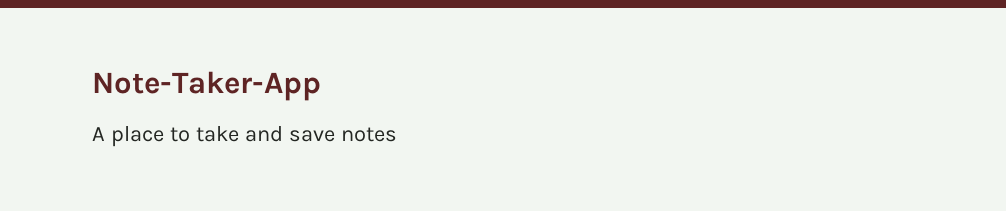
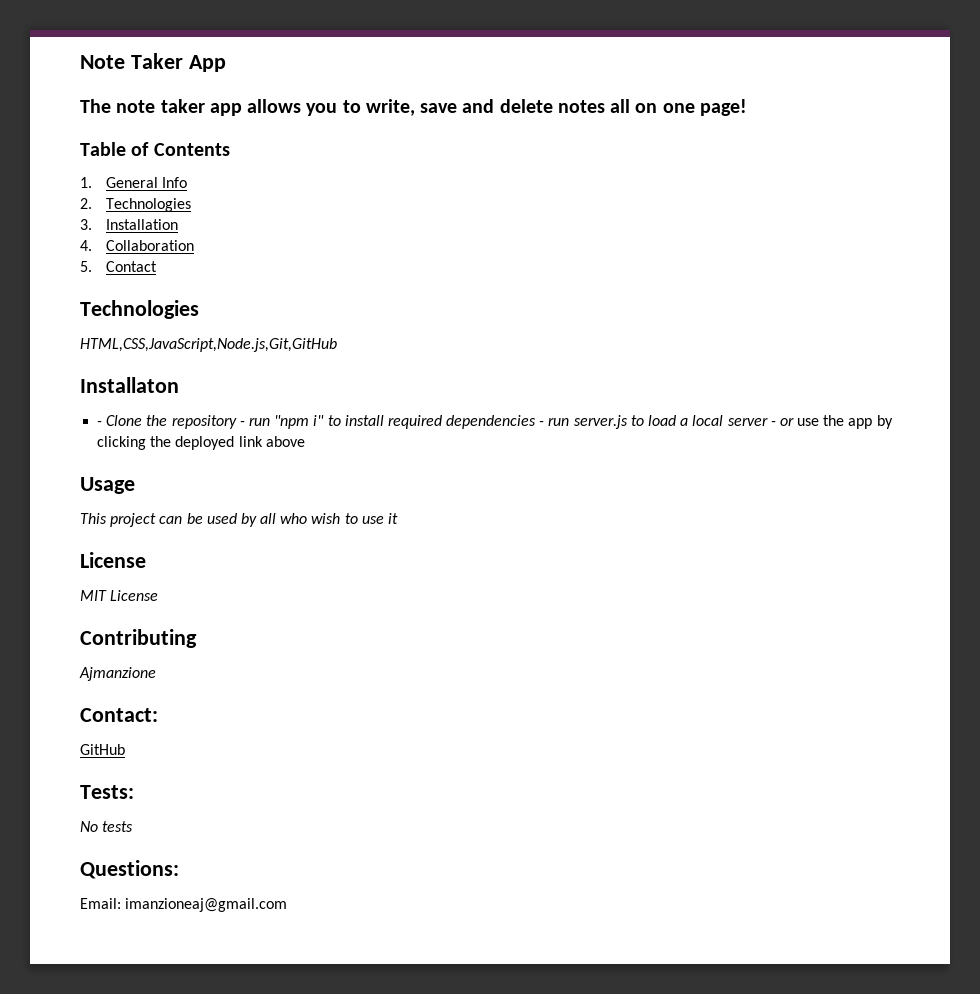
- Note-Taker-App
- A place to take and save notes
+ Note Taker App
+ The note taker app allows you to write, save and delete notes all on one page!
+ Table of Contents
+ 1. General Info
+ 2. Technologies
+ 3. Installation
+ 4. Collaboration
+ 5. Contact
+ Technologies
+ HTML,CSS,JavaScript,Node.js,Git,GitHub
+ Installaton
+ - Clone the repository - run "npm i" to install required dependencies - run server.js to load a local server - or use the app by clicking the deployed link above
+ Usage
+ This project can be used by all who wish to use it
+ License
+ MIT License
+ Contributing
+ Ajmanzione
+ Contact:
+ GitHub
+ Tests:
+ No tests
+ Questions:
+ Email: imanzioneaj@gmail.com

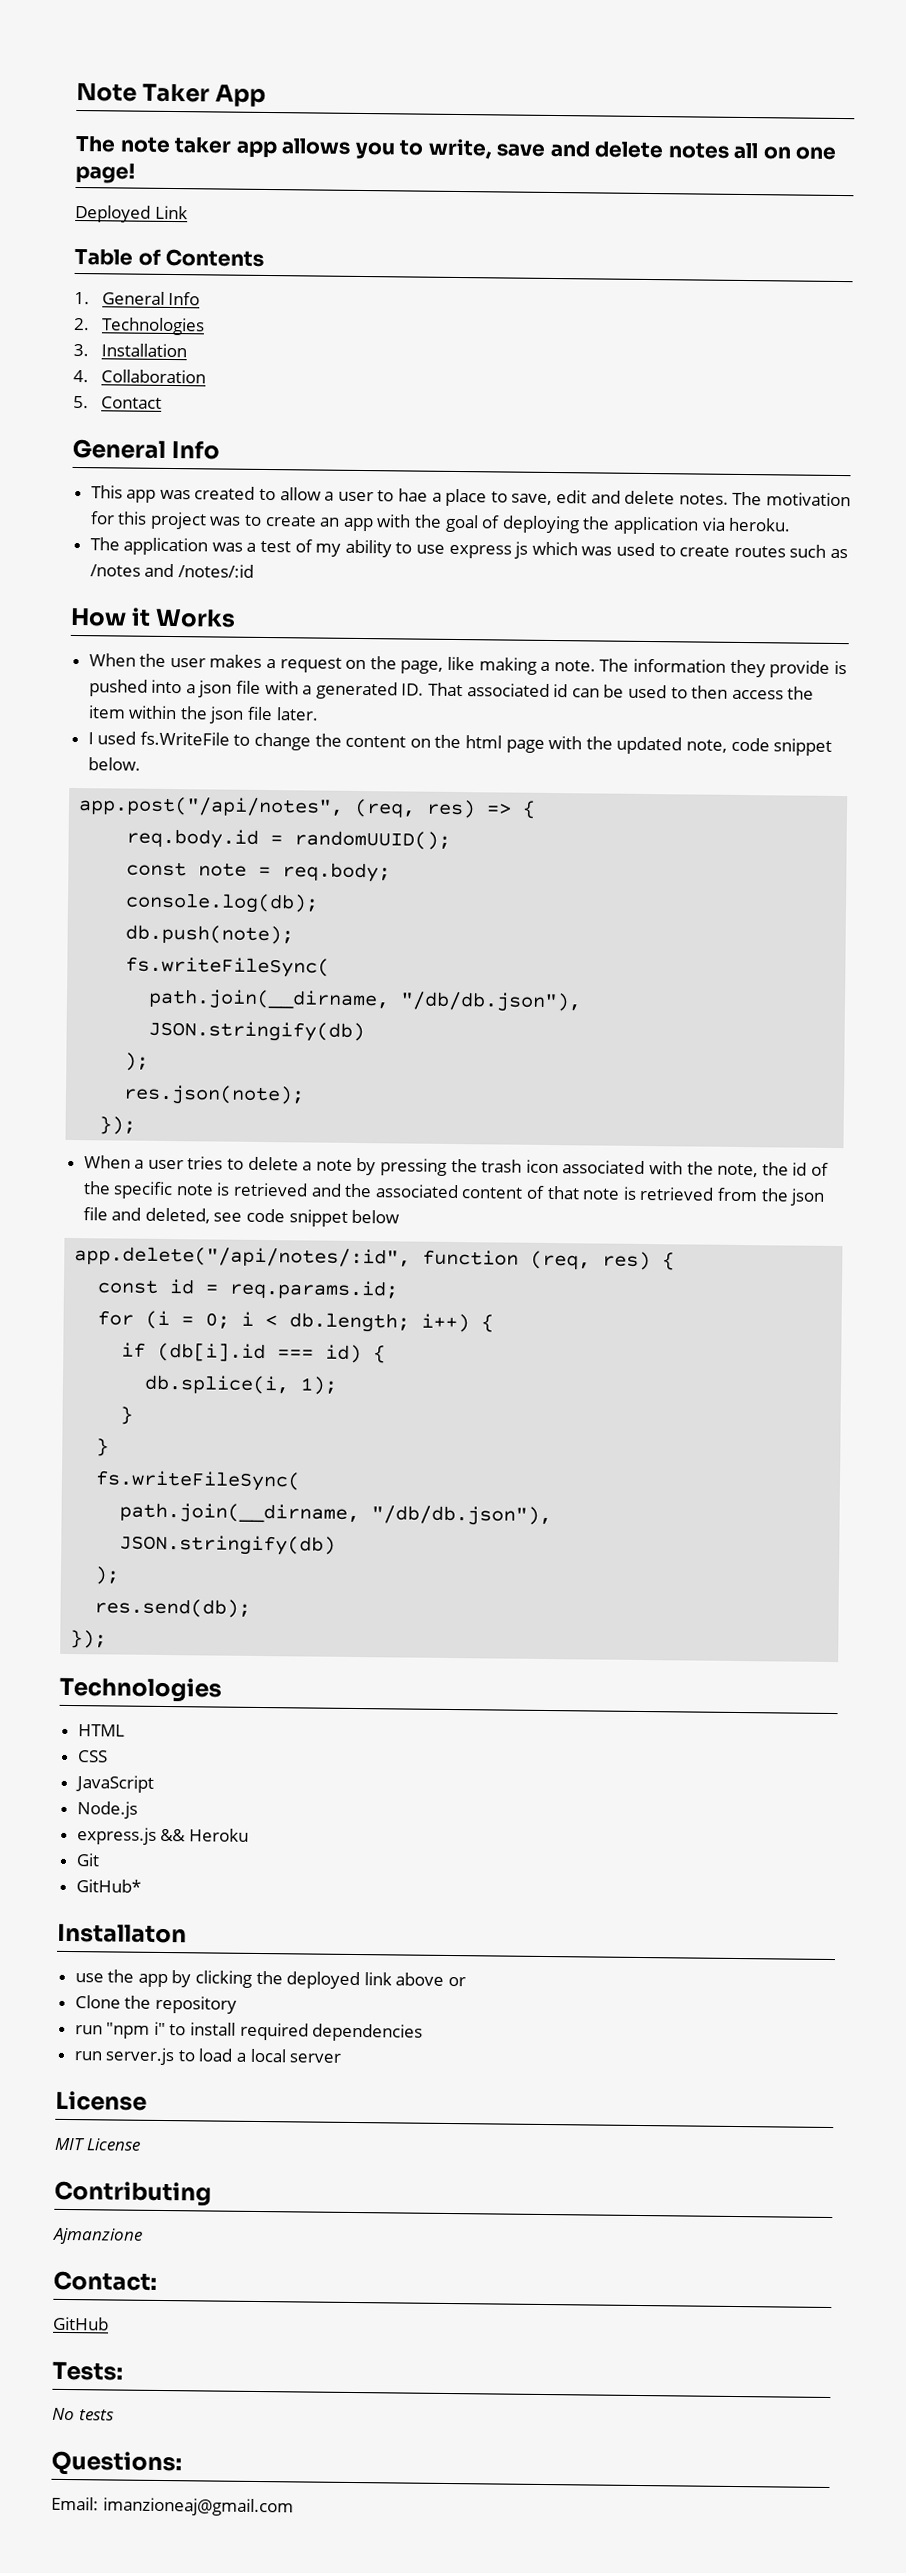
+ Deployed Link
  5. Contact
+ General Info
+ This app was created to allow a user to hae a place to save, edit and delete notes. The motivation for this project was to create an app with the goal of deploying the application via heroku.
+ The application was a test of my ability to use express js which was used to create routes such as /notes and /notes/:id
+ How it Works
+ When the user makes a request on the page, like making a note. The information they provide is pushed into a json file with a generated ID. That associated id can be used to then access the item within the json file later.
+ I used fs.WriteFile to change the content on the html page with the updated note, code snippet below.
+ app.post("/api/notes", (req, res) => {
+ req.body.id = randomUUID();
+ const note = req.body;
+ console.log(db);
+ db.push(note);
+ fs.writeFileSync(
+ path.join(__dirname, "/db/db.json"),
+ JSON.stringify(db)
+ );
+ res.json(note);
+ });
+ When a user tries to delete a note by pressing the trash icon associated with the note, the id of the specific note is retrieved and the associated content of that note is retrieved from the json file and deleted, see code snippet below
+ app.delete("/api/notes/:id", function (req, res) {
+ const id = req.params.id;
+ for (i = 0; i < db.length; i++) {
+ if (db[i].id === id) {
+ db.splice(i, 1);
+ }
+ }
+ fs.writeFileSync(
+ path.join(__dirname, "/db/db.json"),
+ JSON.stringify(db)
+ );
+ res.send(db);
+ });
  Technologies
- HTML,CSS,JavaScript,Node.js,Git,GitHub
+ HTML
+ CSS
+ JavaScript
+ Node.js
+ express.js && Heroku
+ Git
+ GitHub*
  Installaton
- - Clone the repository - run "npm i" to install required dependencies - run server.js to load a local server - or use the app by clicking the deployed link above
- Usage
- This project can be used by all who wish to use it
+ use the app by clicking the deployed link above or
+ Clone the repository
+ run "npm i" to install required dependencies
+ run server.js to load a local server

